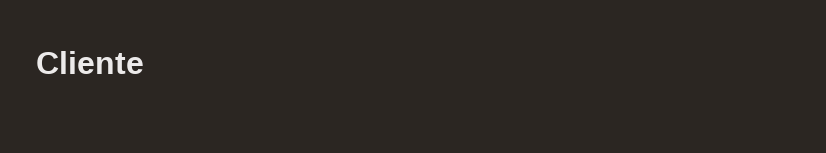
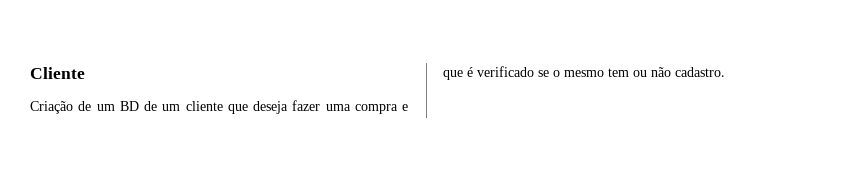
+ Criação de um BD de um cliente que deseja fazer uma compra e que é verificado se o mesmo tem ou não cadastro.

